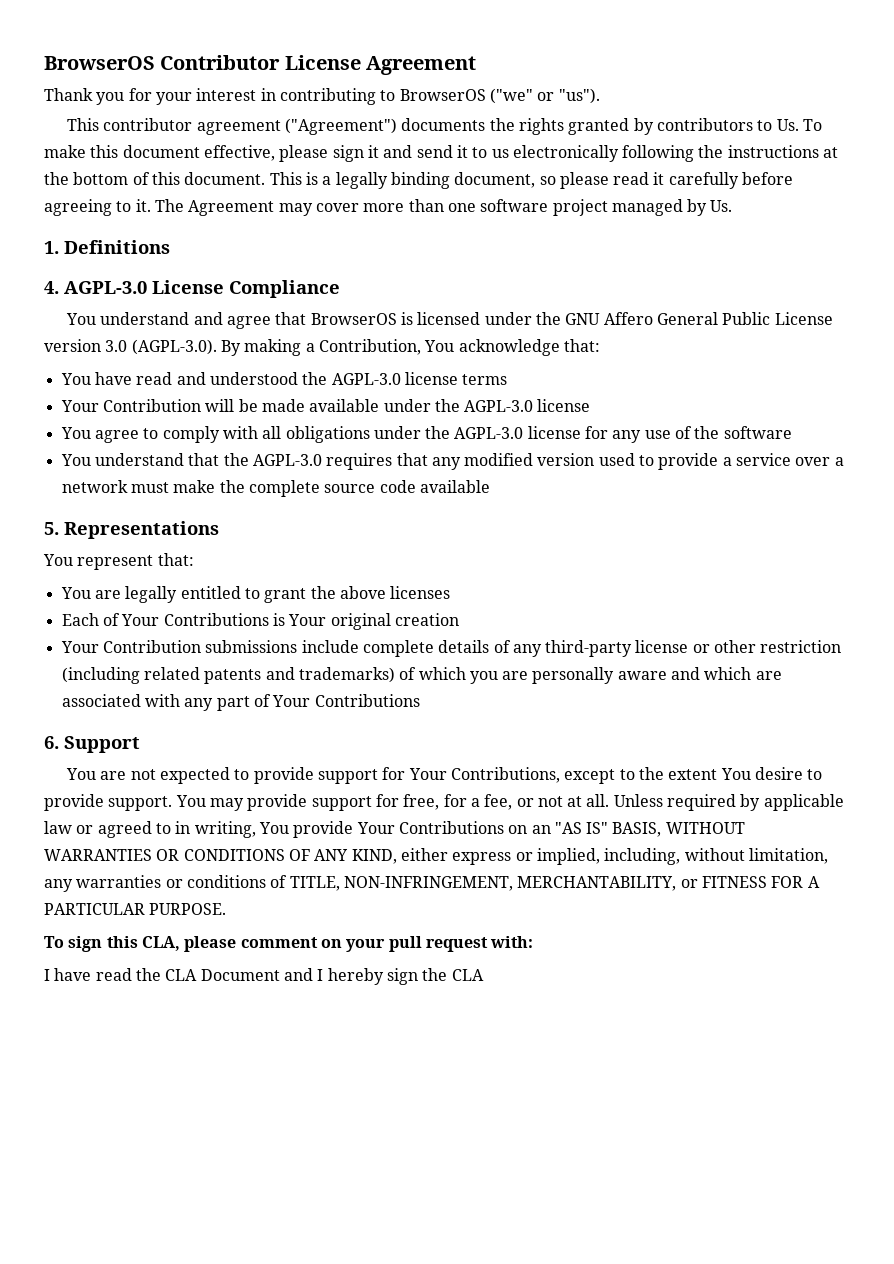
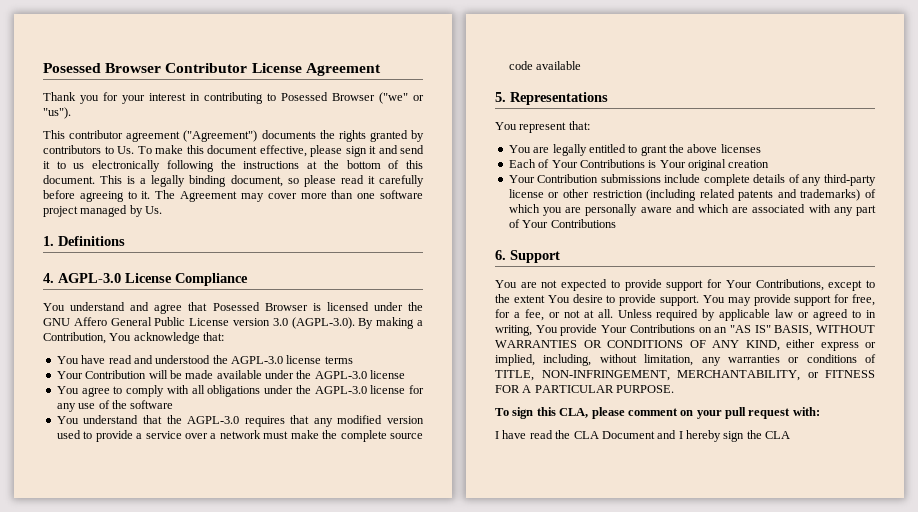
- BrowserOS Contributor License Agreement
+ Posessed Browser Contributor License Agreement
- Thank you for your interest in contributing to BrowserOS ("we" or "us").
+ Thank you for your interest in contributing to Posessed Browser ("we" or "us").
- You understand and agree that BrowserOS is licensed under the GNU Affero General Public License version 3.0 (AGPL-3.0). By making a Contribution, You acknowledge that:
+ You understand and agree that Posessed Browser is licensed under the GNU Affero General Public License version 3.0 (AGPL-3.0). By making a Contribution, You acknowledge that:

